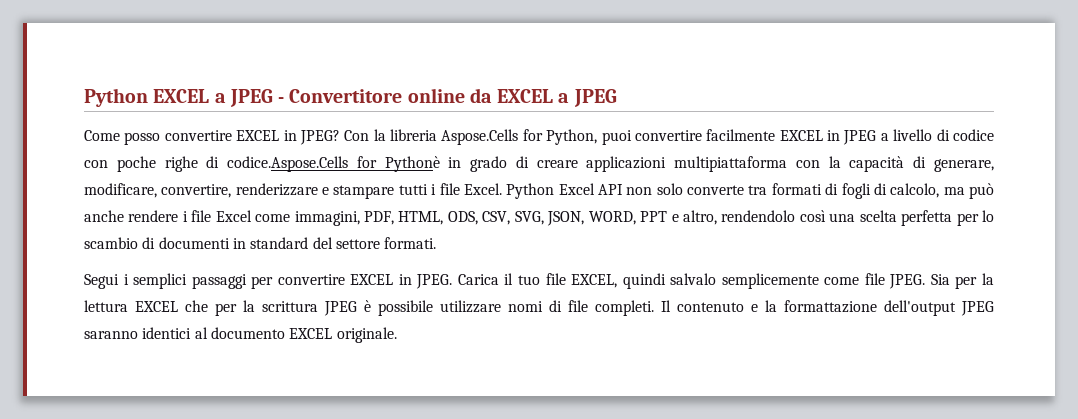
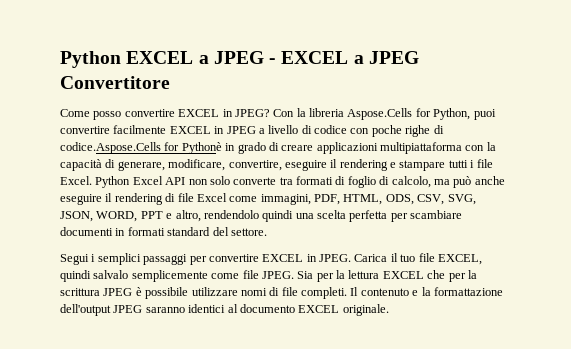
- Python EXCEL a JPEG - Convertitore online da EXCEL a JPEG
+ Python EXCEL a JPEG - EXCEL a JPEG Convertitore
- Con la libreria Aspose.Cells for Python, puoi convertire facilmente EXCEL in JPEG a livello di codice con poche righe di codice.Aspose.Cells for Pythonè in grado di creare applicazioni multipiattaforma con la capacità di generare, modificare, convertire, renderizzare e stampare tutti i file Excel.
+ Con la libreria Aspose.Cells for Python, puoi convertire facilmente EXCEL in JPEG a livello di codice con poche righe di codice.Aspose.Cells for Pythonè in grado di creare applicazioni multipiattaforma con la capacità di generare, modificare, convertire, eseguire il rendering e stampare tutti i file Excel.
- Python Excel API non solo converte tra formati di fogli di calcolo, ma può anche rendere i file Excel come immagini, PDF, HTML, ODS, CSV, SVG, JSON, WORD, PPT e altro, rendendolo così una scelta perfetta per lo scambio di documenti in standard del settore formati.
+ Python Excel API non solo converte tra formati di foglio di calcolo, ma può anche eseguire il rendering di file Excel come immagini, PDF, HTML, ODS, CSV, SVG, JSON, WORD, PPT e altro, rendendolo quindi una scelta perfetta per scambiare documenti in formati standard del settore.

